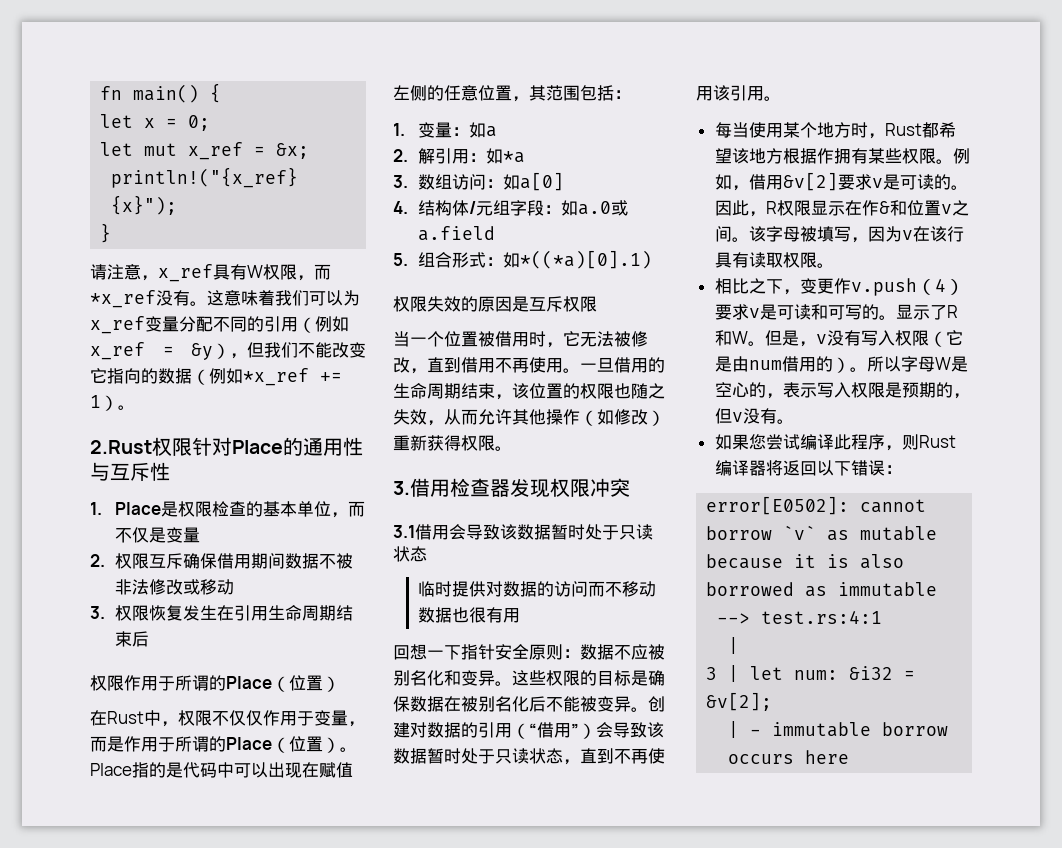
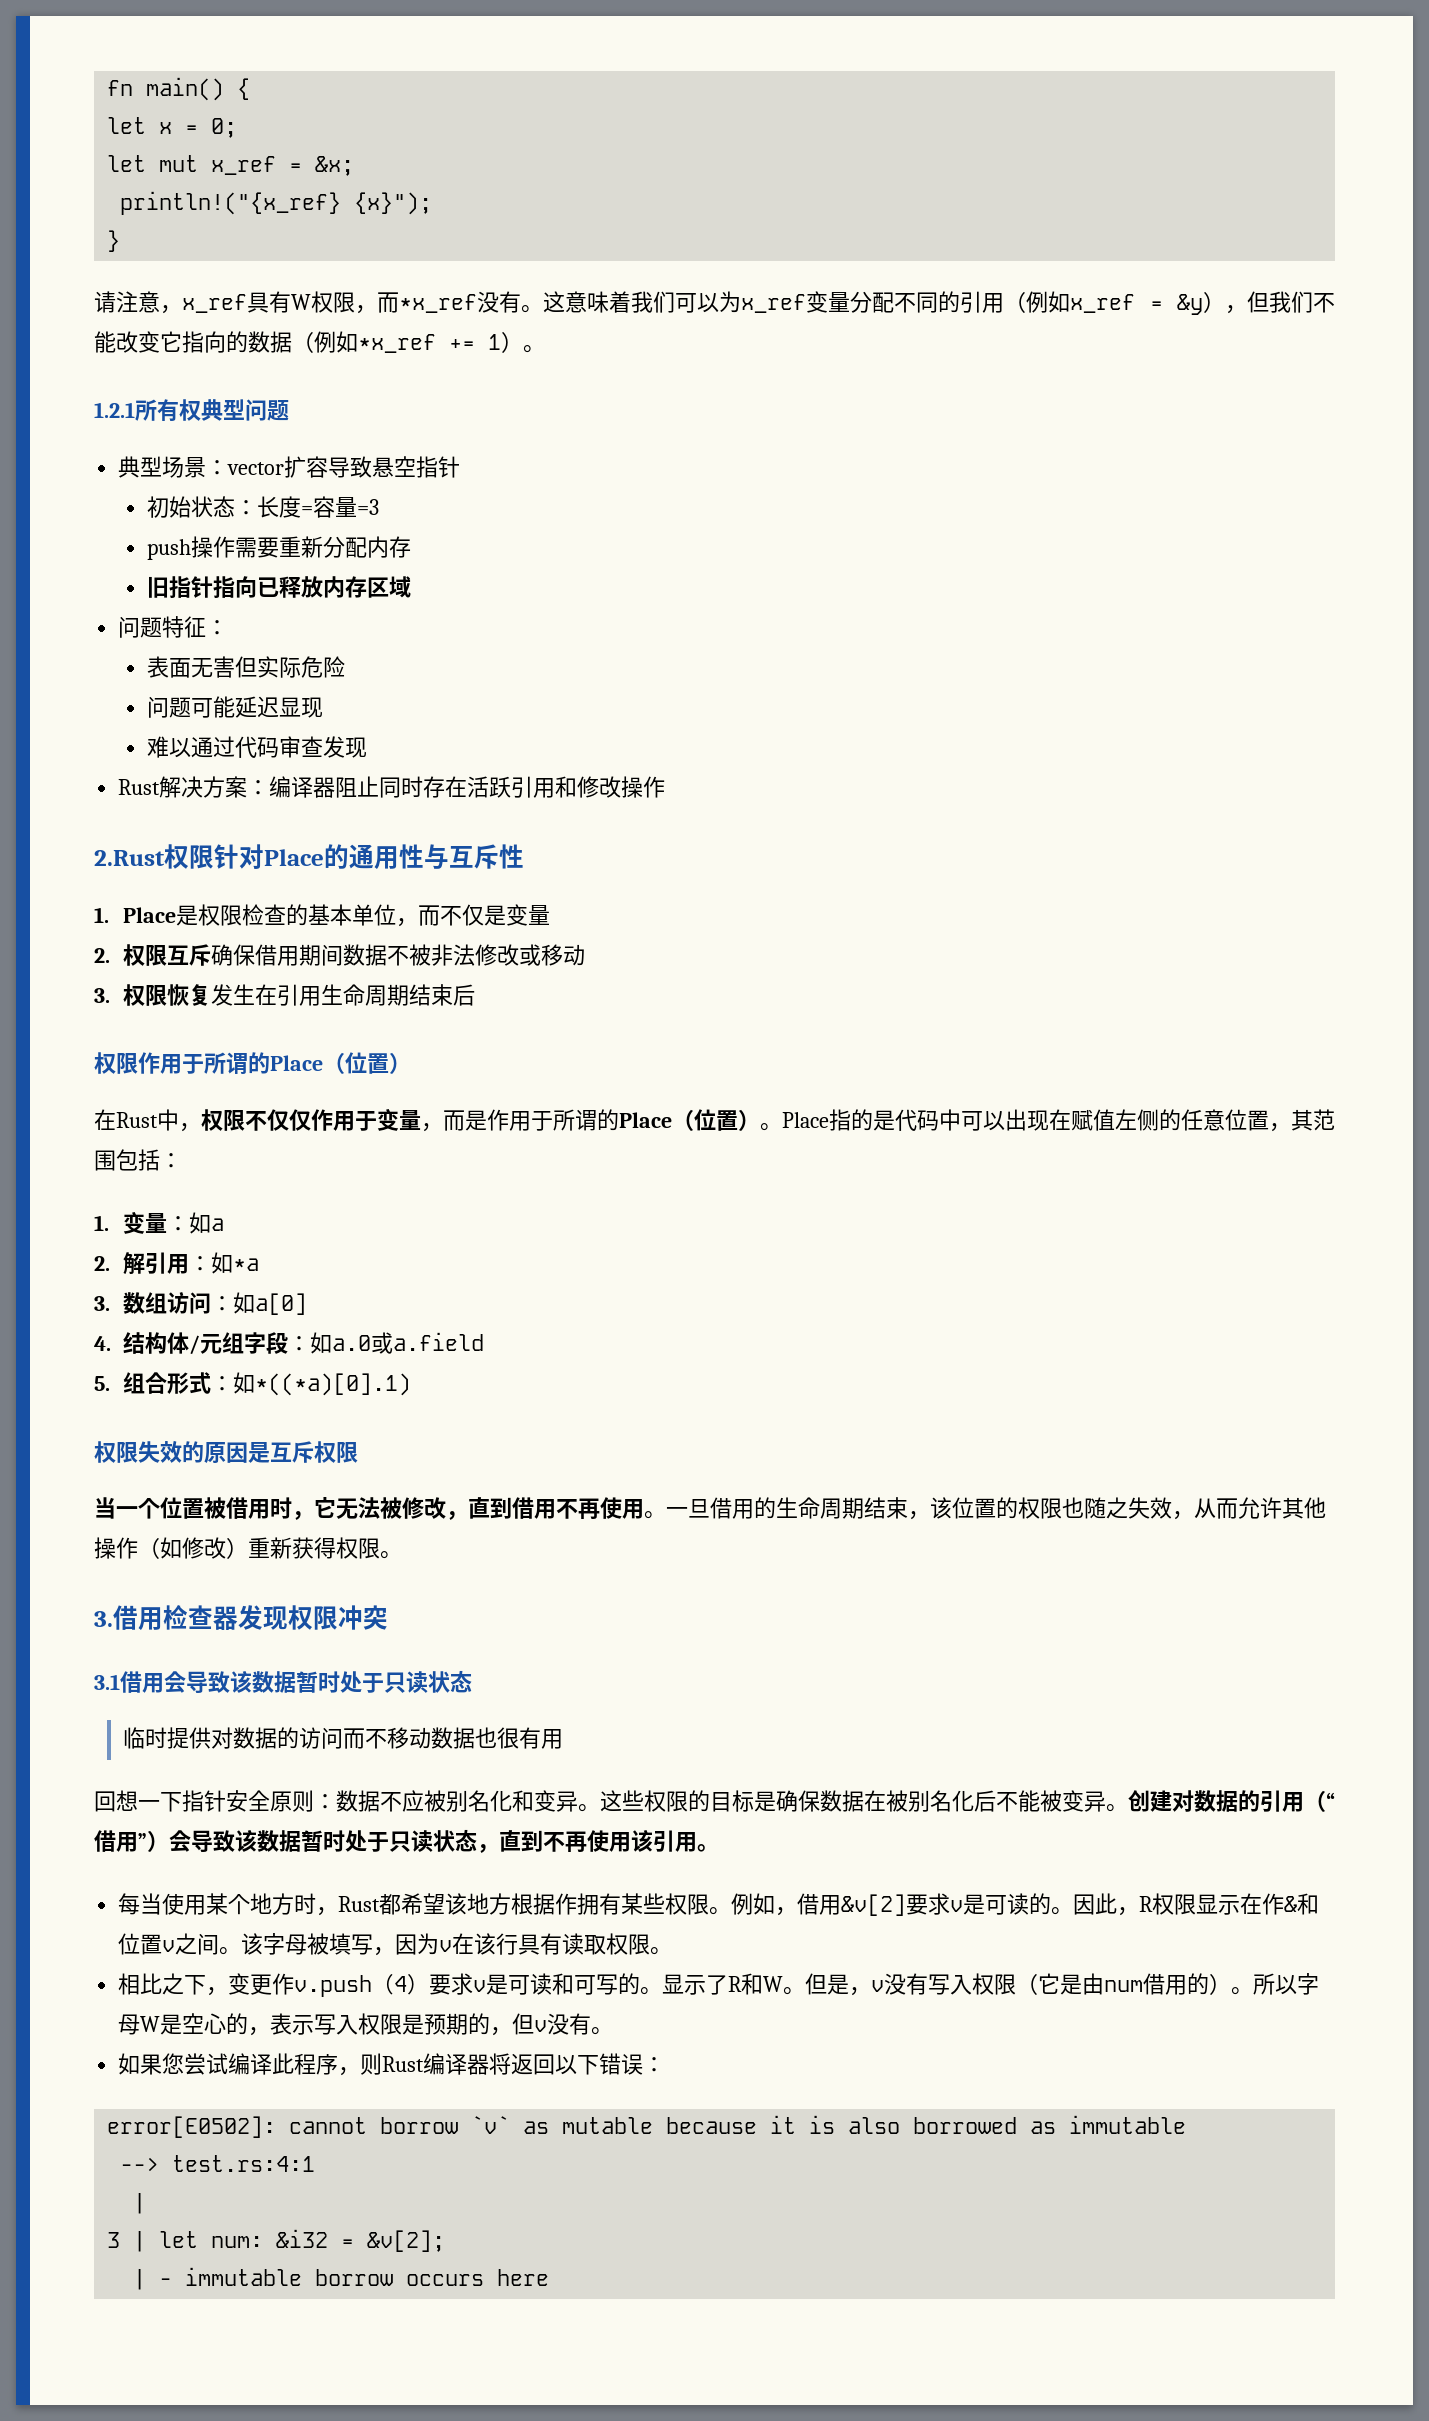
+ 1.2.1所有权典型问题
+ 典型场景：vector扩容导致悬空指针
+ 初始状态：长度=容量=3
+ push操作需要重新分配内存
+ 旧指针指向已释放内存区域
+ 问题特征：
+ 表面无害但实际危险
+ 问题可能延迟显现
+ 难以通过代码审查发现
+ Rust解决方案：编译器阻止同时存在活跃引用和修改操作

